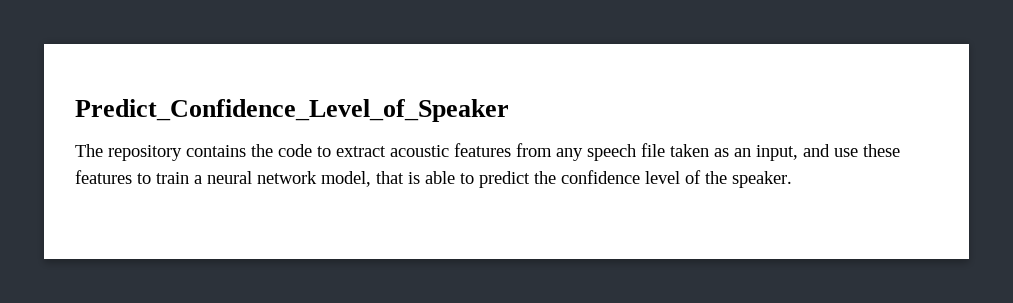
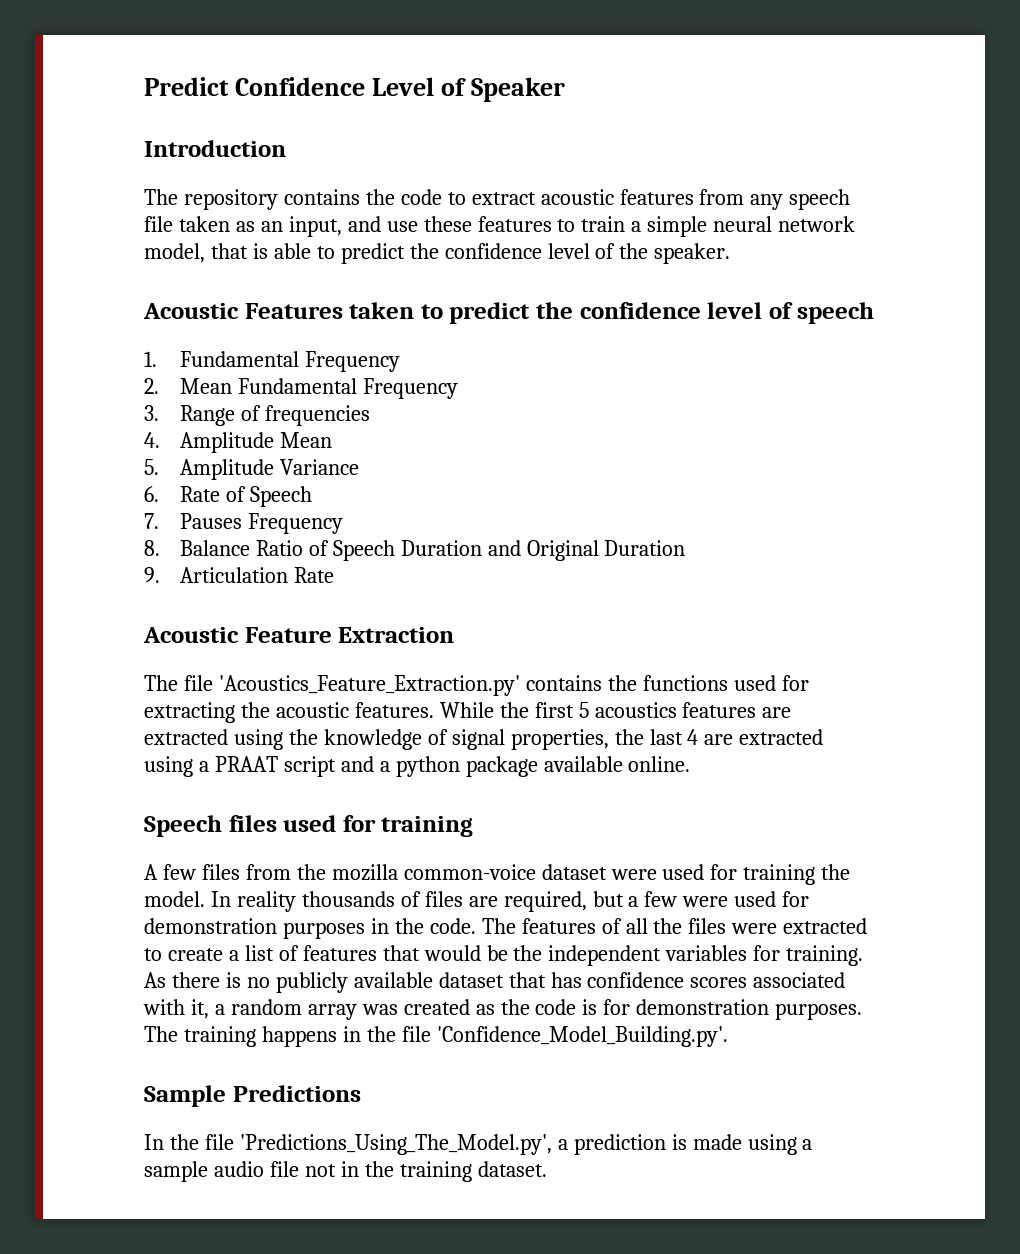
- Predict_Confidence_Level_of_Speaker
+ Predict Confidence Level of Speaker
+ Introduction
- The repository contains the code to extract acoustic features from any speech file taken as an input, and use these features to train a neural network model, that is able to predict the confidence level of the speaker.
+ The repository contains the code to extract acoustic features from any speech file taken as an input, and use these features to train a simple neural network model, that is able to predict the confidence level of the speaker.
+ Acoustic Features taken to predict the confidence level of speech
+ 1. Fundamental Frequency
+ 2. Mean Fundamental Frequency
+ 3. Range of frequencies
+ 4. Amplitude Mean
+ 5. Amplitude Variance
+ 6. Rate of Speech
+ 7. Pauses Frequency
+ 8. Balance Ratio of Speech Duration and Original Duration
+ 9. Articulation Rate
+ Acoustic Feature Extraction
+ The file 'Acoustics_Feature_Extraction.py' contains the functions used for extracting the acoustic features. While the first 5 acoustics features are extracted using the knowledge of signal properties, the last 4 are extracted using a PRAAT script and a python package available online.
+ Speech files used for training
+ A few files from the mozilla common-voice dataset were used for training the model. In reality thousands of files are required, but a few were used for demonstration purposes in the code. The features of all the files were extracted to create a list of features that would be the independent variables for training. As there is no publicly available dataset that has confidence scores associated with it, a random array was created as the code is for demonstration purposes. The training happens in the file 'Confidence_Model_Building.py'.
+ Sample Predictions
+ In the file 'Predictions_Using_The_Model.py', a prediction is made using a sample audio file not in the training dataset.

